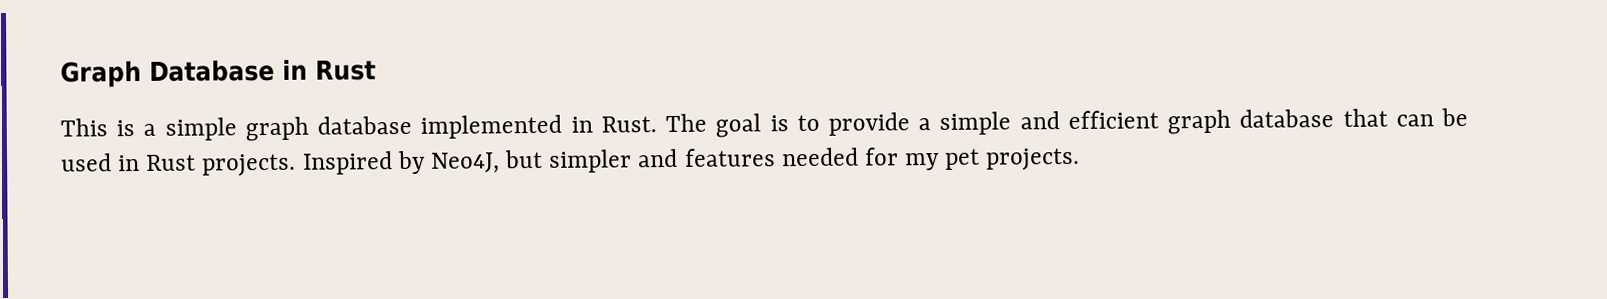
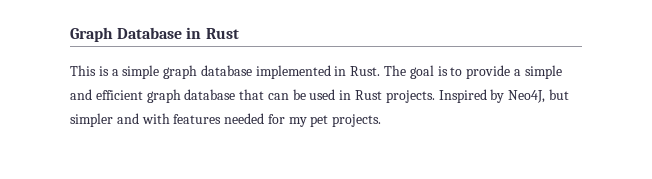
- Inspired by Neo4J, but simpler and features needed for my pet projects.
+ Inspired by Neo4J, but simpler and with features needed for my pet projects.

